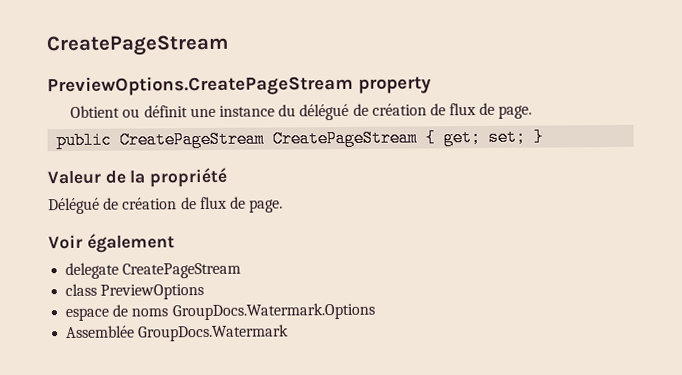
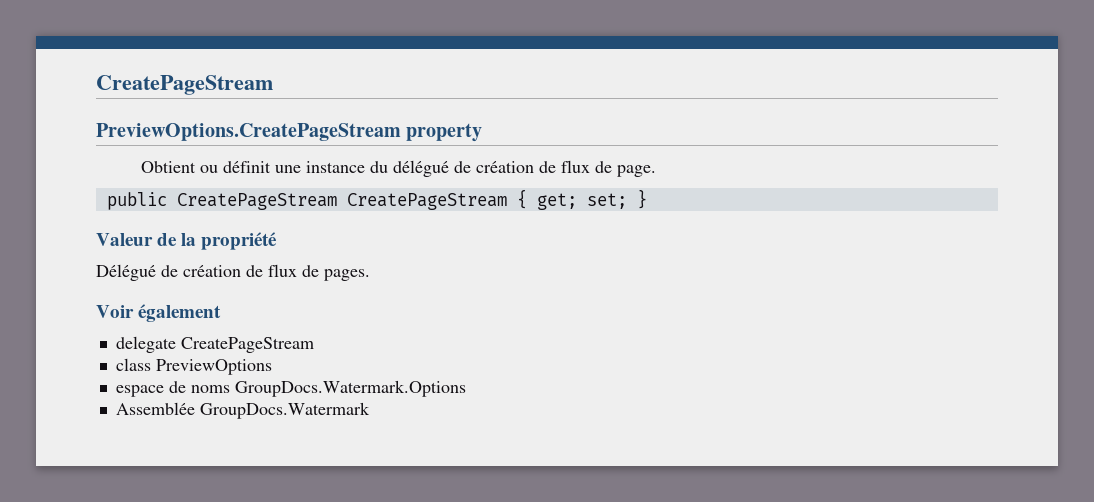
- Délégué de création de flux de page.
+ Délégué de création de flux de pages.

